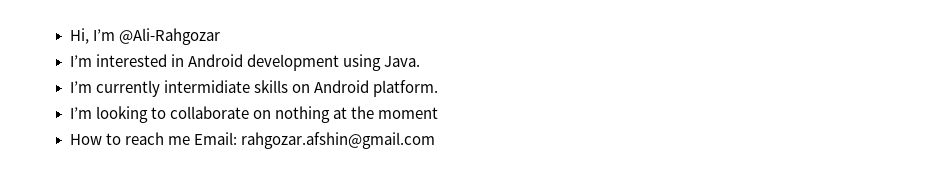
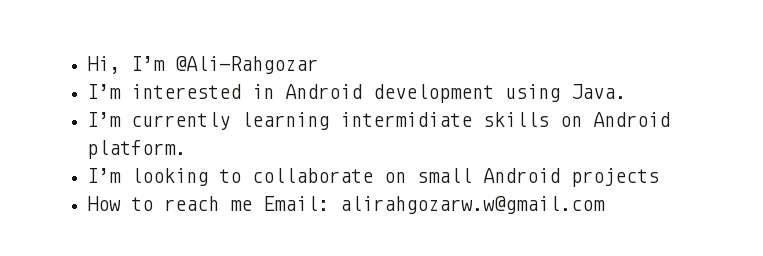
- I’m currently intermidiate skills on Android platform.
+ I’m currently learning intermidiate skills on Android platform.
- I’m looking to collaborate on nothing at the moment
+ I’m looking to collaborate on small Android projects
- How to reach me Email: rahgozar.afshin@gmail.com
+ How to reach me Email: alirahgozarw.w@gmail.com

